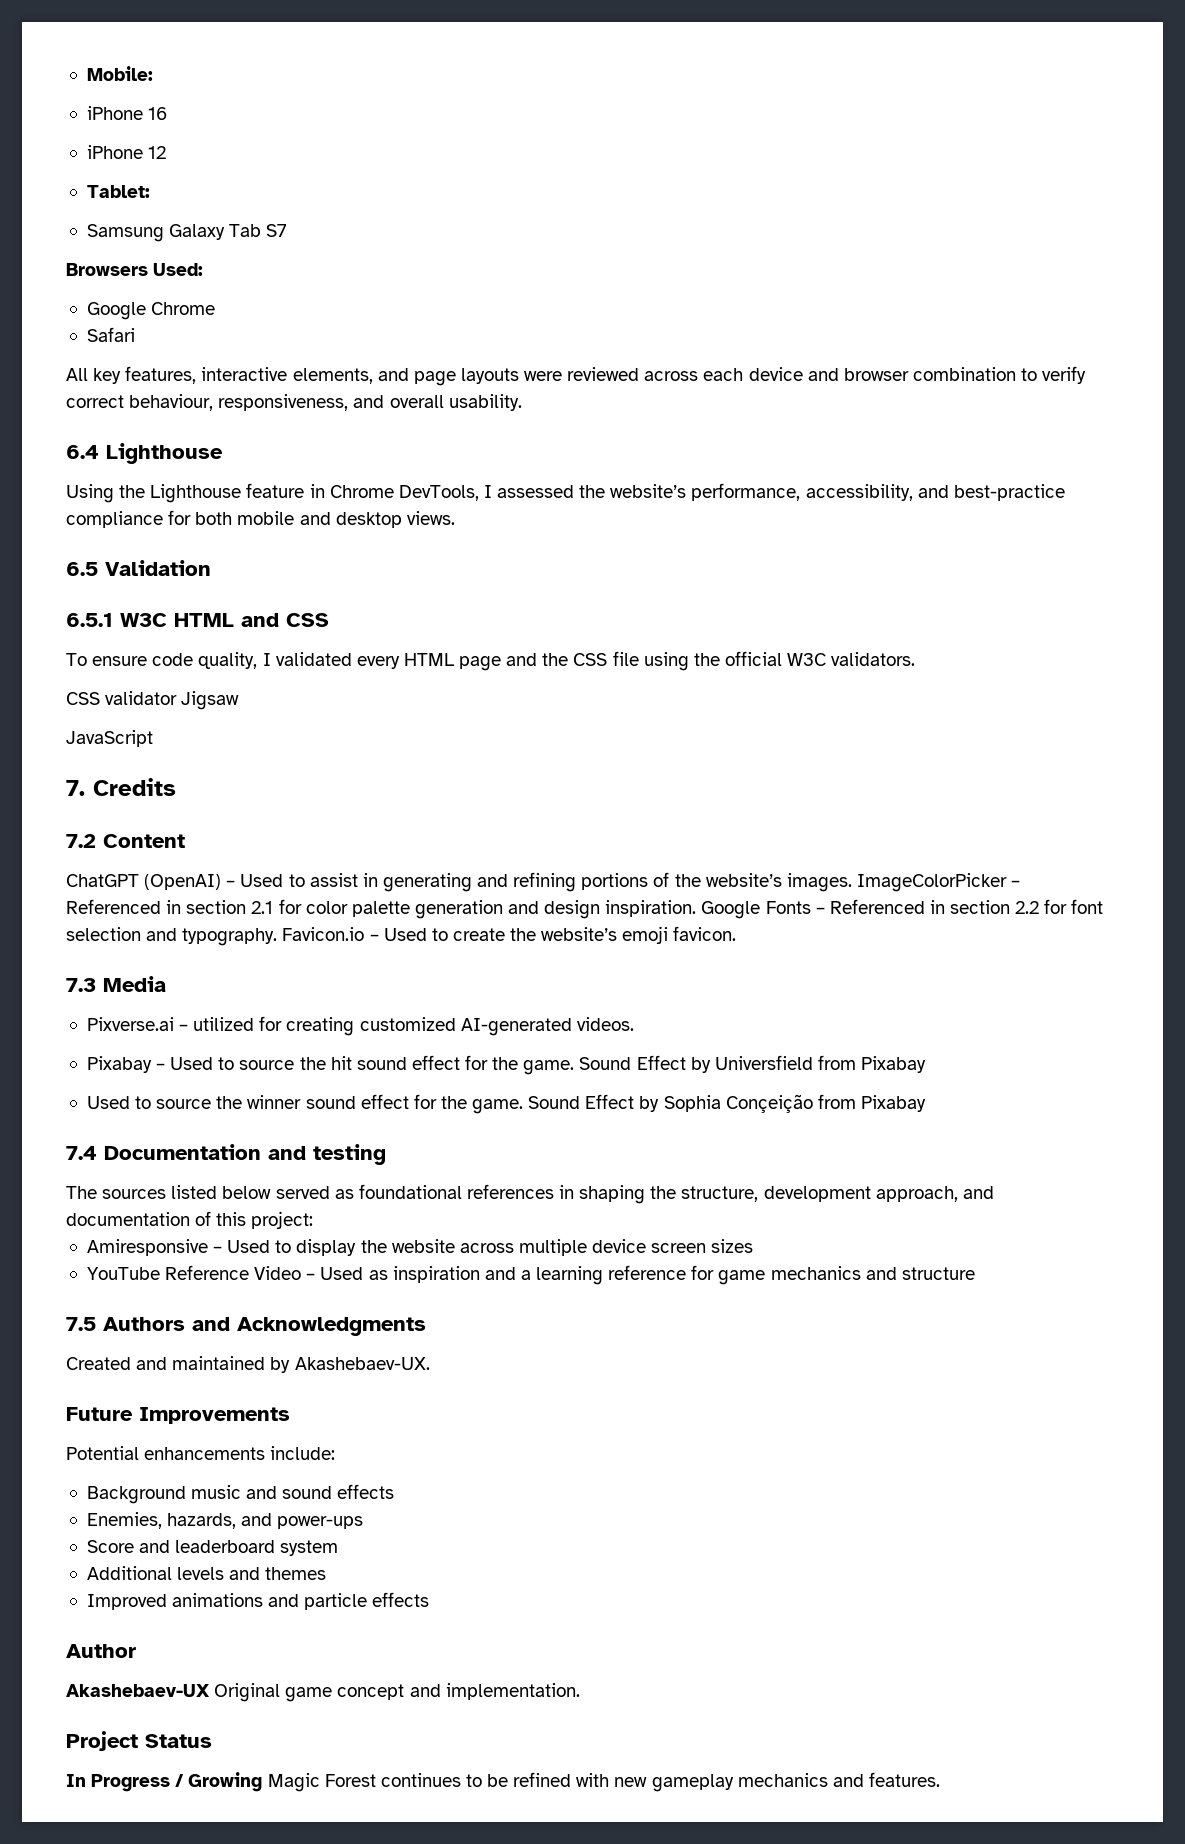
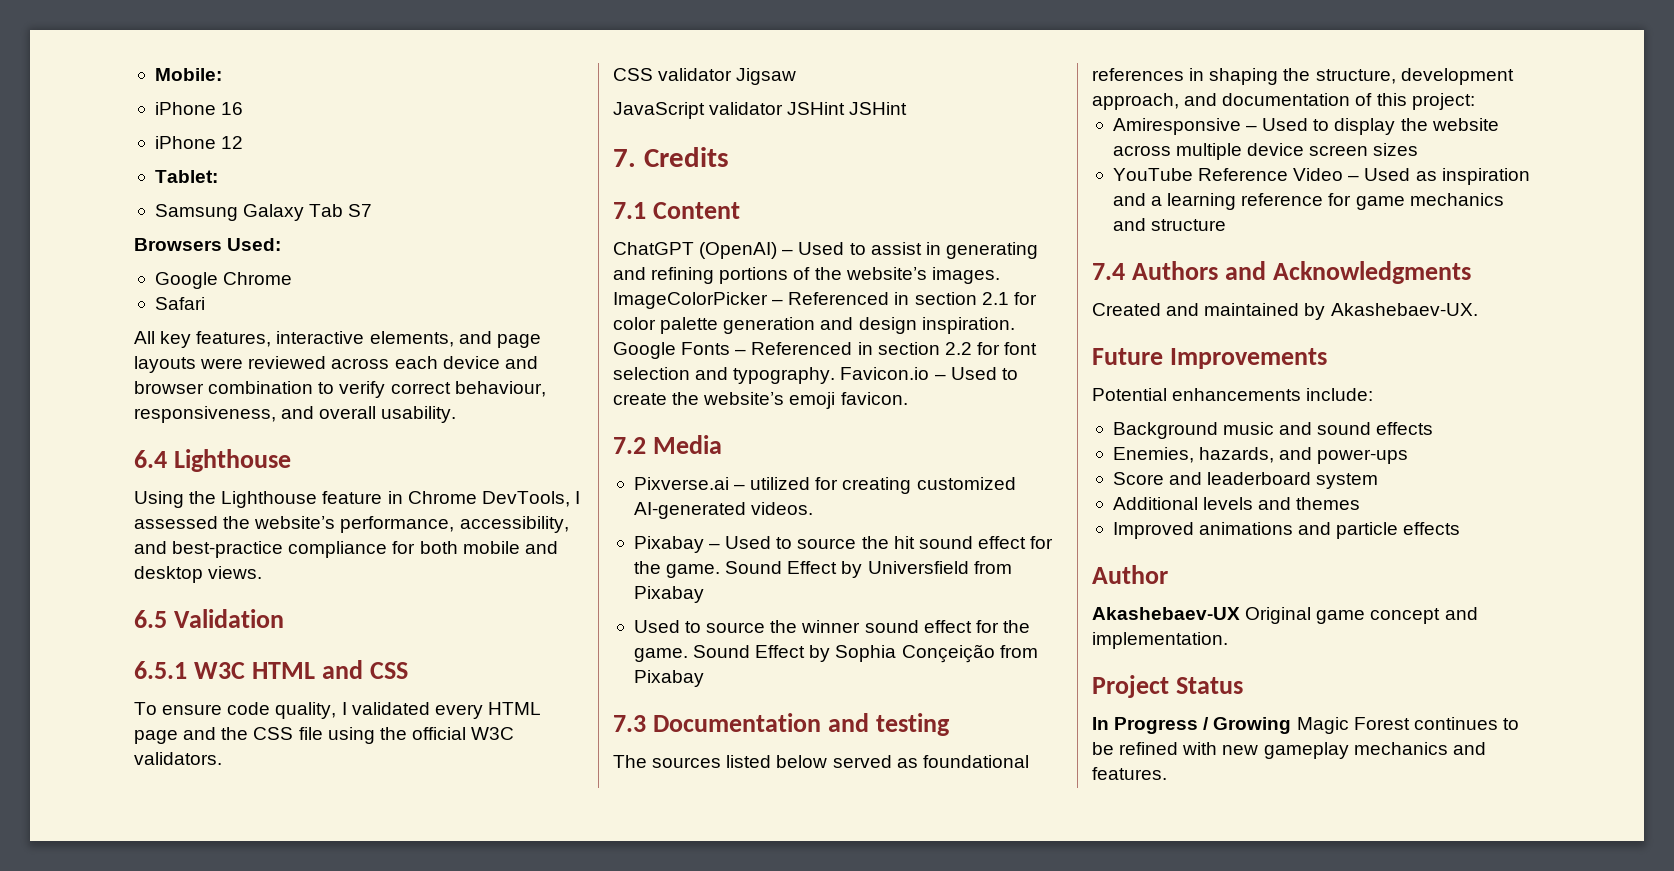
- JavaScript
+ JavaScript validator JSHint JSHint
- 7.2 Content
+ 7.1 Content
- 7.3 Media
+ 7.2 Media
- 7.4 Documentation and testing
+ 7.3 Documentation and testing
- 7.5 Authors and Acknowledgments
+ 7.4 Authors and Acknowledgments

